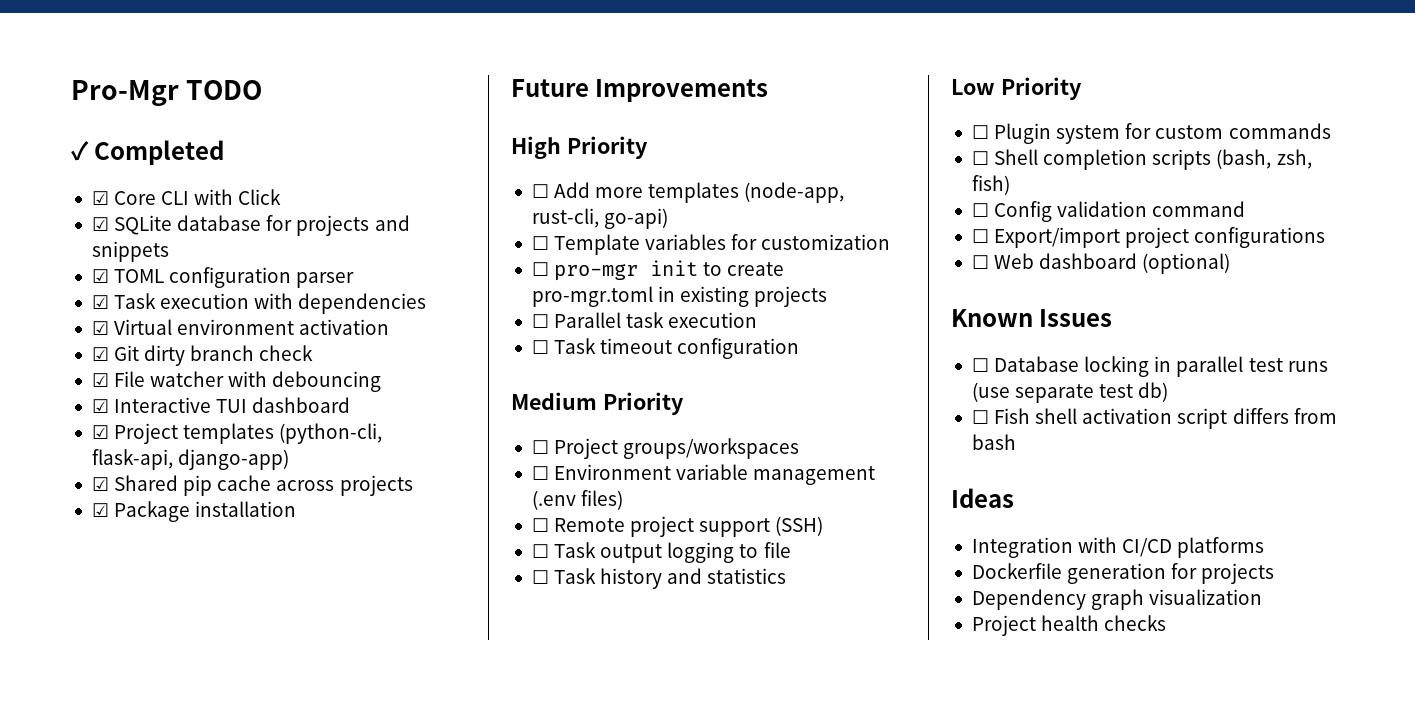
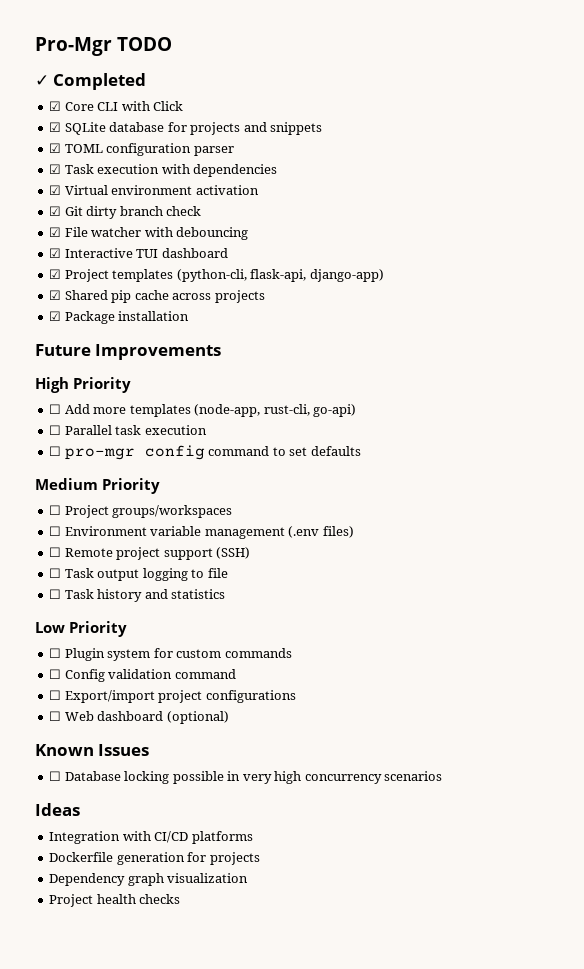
- ☐ Template variables for customization
- ☐ pro-mgr init to create pro-mgr.toml in existing projects
- ☐ Task timeout configuration
+ ☐ pro-mgr config command to set defaults
- ☐ Shell completion scripts (bash, zsh, fish)
- ☐ Database locking in parallel test runs (use separate test db)
- ☐ Fish shell activation script differs from bash
+ ☐ Database locking possible in very high concurrency scenarios

